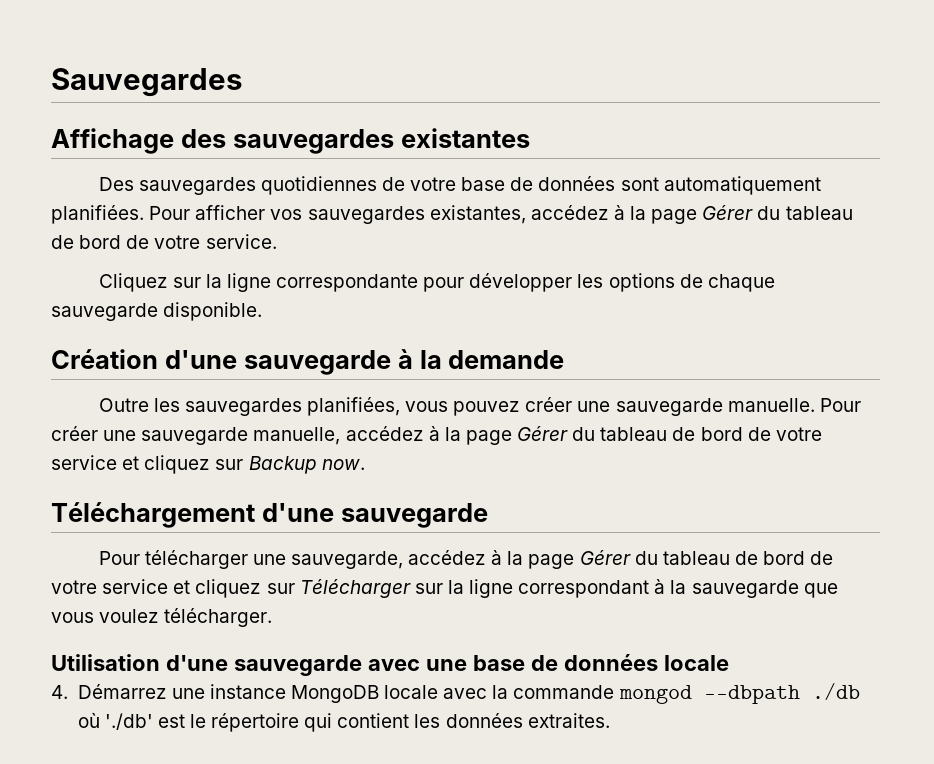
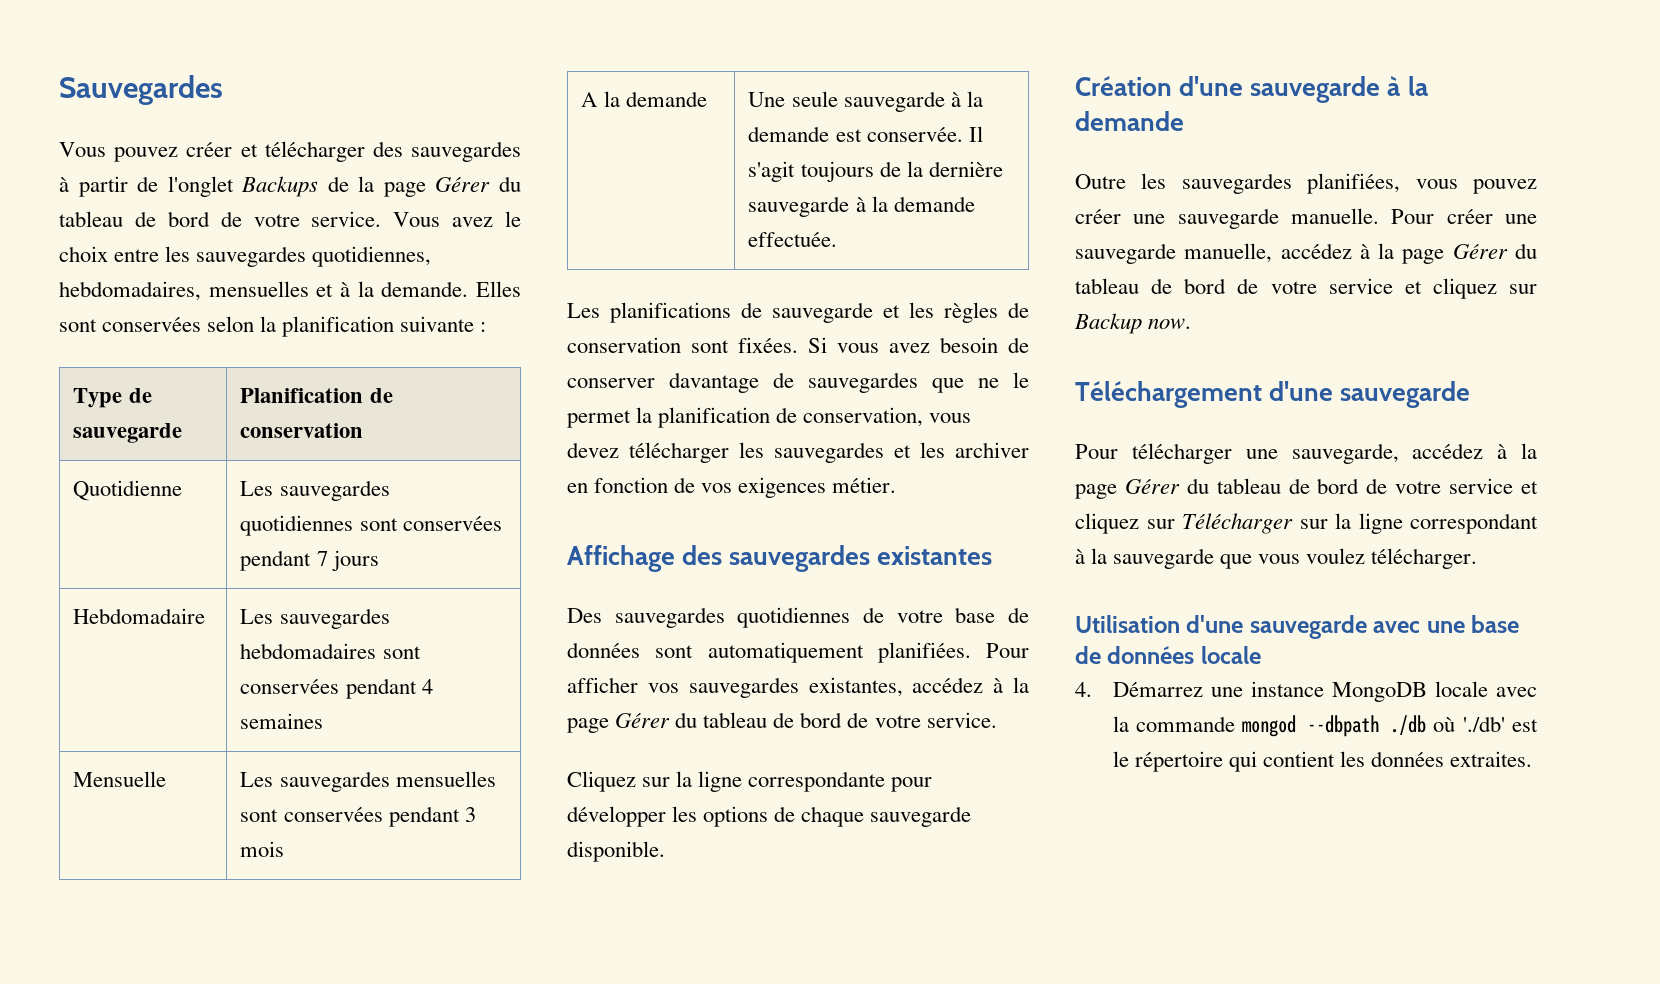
+ Vous pouvez créer et télécharger des sauvegardes à partir de l'onglet Backups de la page Gérer du tableau de bord de votre service. Vous avez le choix entre les sauvegardes quotidiennes, hebdomadaires, mensuelles et à la demande. Elles sont conservées selon la planification suivante :
+ Type de sauvegarde | Planification de conservation
+ Quotidienne | Les sauvegardes quotidiennes sont conservées pendant 7 jours
+ Hebdomadaire | Les sauvegardes hebdomadaires sont conservées pendant 4 semaines
+ Mensuelle | Les sauvegardes mensuelles sont conservées pendant 3 mois
+ A la demande | Une seule sauvegarde à la demande est conservée. Il s'agit toujours de la dernière sauvegarde à la demande effectuée.
+ Les planifications de sauvegarde et les règles de conservation sont fixées. Si vous avez besoin de conserver davantage de sauvegardes que ne le permet la planification de conservation, vous devez télécharger les sauvegardes et les archiver en fonction de vos exigences métier.

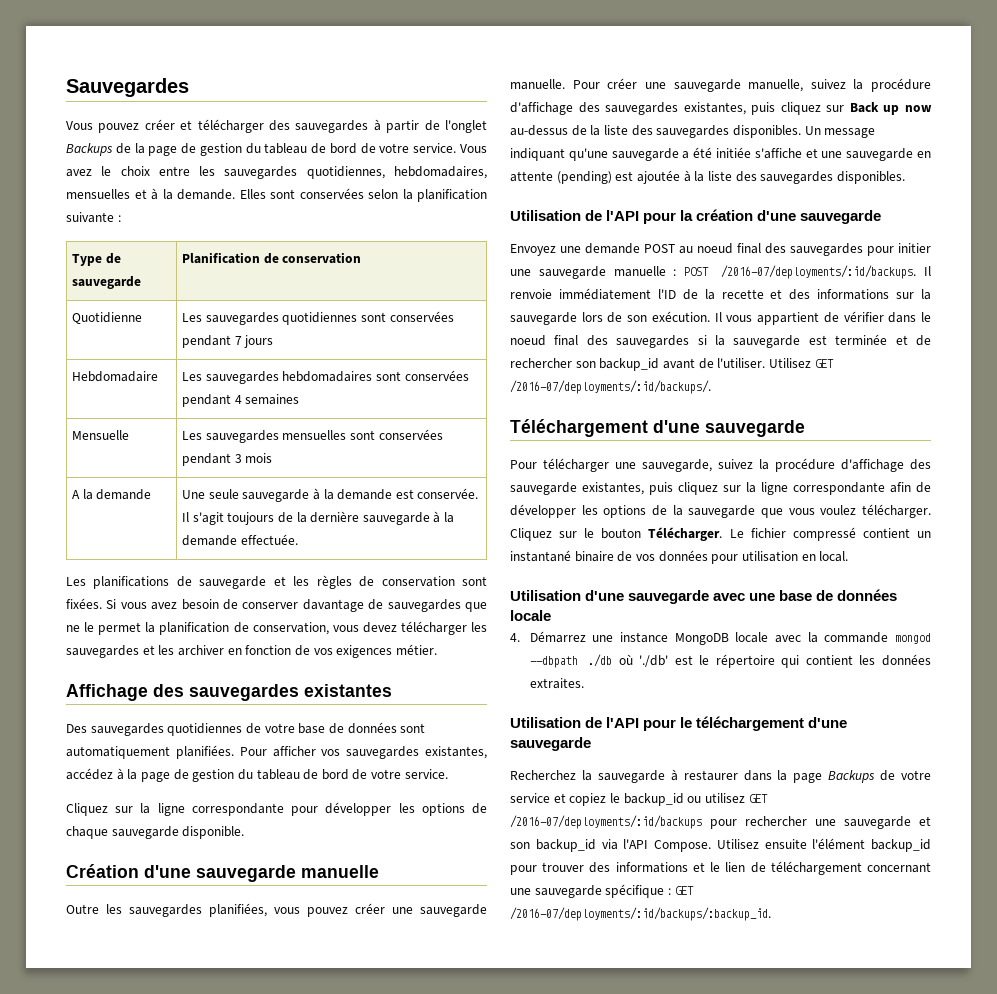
- Vous pouvez créer et télécharger des sauvegardes à partir de l'onglet Backups de la page Gérer du tableau de bord de votre service.
+ Vous pouvez créer et télécharger des sauvegardes à partir de l'onglet Backups de la page de gestion du tableau de bord de votre service.
- Pour afficher vos sauvegardes existantes, accédez à la page Gérer du tableau de bord de votre service.
+ Pour afficher vos sauvegardes existantes, accédez à la page de gestion du tableau de bord de votre service.
- Création d'une sauvegarde à la demande
+ Création d'une sauvegarde manuelle
- Pour créer une sauvegarde manuelle, accédez à la page Gérer du tableau de bord de votre service et cliquez sur Backup now.
+ Pour créer une sauvegarde manuelle, suivez la procédure d'affichage des sauvegardes existantes, puis cliquez sur Back up now au-dessus de la liste des sauvegardes disponibles. Un message indiquant qu'une sauvegarde a été initiée s'affiche et une sauvegarde en attente (pending) est ajoutée à la liste des sauvegardes disponibles.
+ Utilisation de l'API pour la création d'une sauvegarde
+ Envoyez une demande POST au noeud final des sauvegardes pour initier une sauvegarde manuelle : POST /2016-07/deployments/:id/backups. Il renvoie immédiatement l'ID de la recette et des informations sur la sauvegarde lors de son exécution. Il vous appartient de vérifier dans le noeud final des sauvegardes si la sauvegarde est terminée et de rechercher son backup_id avant de l'utiliser. Utilisez GET /2016-07/deployments/:id/backups/.
- Pour télécharger une sauvegarde, accédez à la page Gérer du tableau de bord de votre service et cliquez sur Télécharger sur la ligne correspondant à la sauvegarde que vous voulez télécharger.
+ Pour télécharger une sauvegarde, suivez la procédure d'affichage des sauvegarde existantes, puis cliquez sur la ligne correspondante afin de développer les options de la sauvegarde que vous voulez télécharger. Cliquez sur le bouton Télécharger. Le fichier compressé contient un instantané binaire de vos données pour utilisation en local.
+ Utilisation de l'API pour le téléchargement d'une sauvegarde
+ Recherchez la sauvegarde à restaurer dans la page Backups de votre service et copiez le backup_id ou utilisez GET /2016-07/deployments/:id/backups pour rechercher une sauvegarde et son backup_id via l'API Compose. Utilisez ensuite l'élément backup_id pour trouver des informations et le lien de téléchargement concernant une sauvegarde spécifique : GET /2016-07/deployments/:id/backups/:backup_id.

